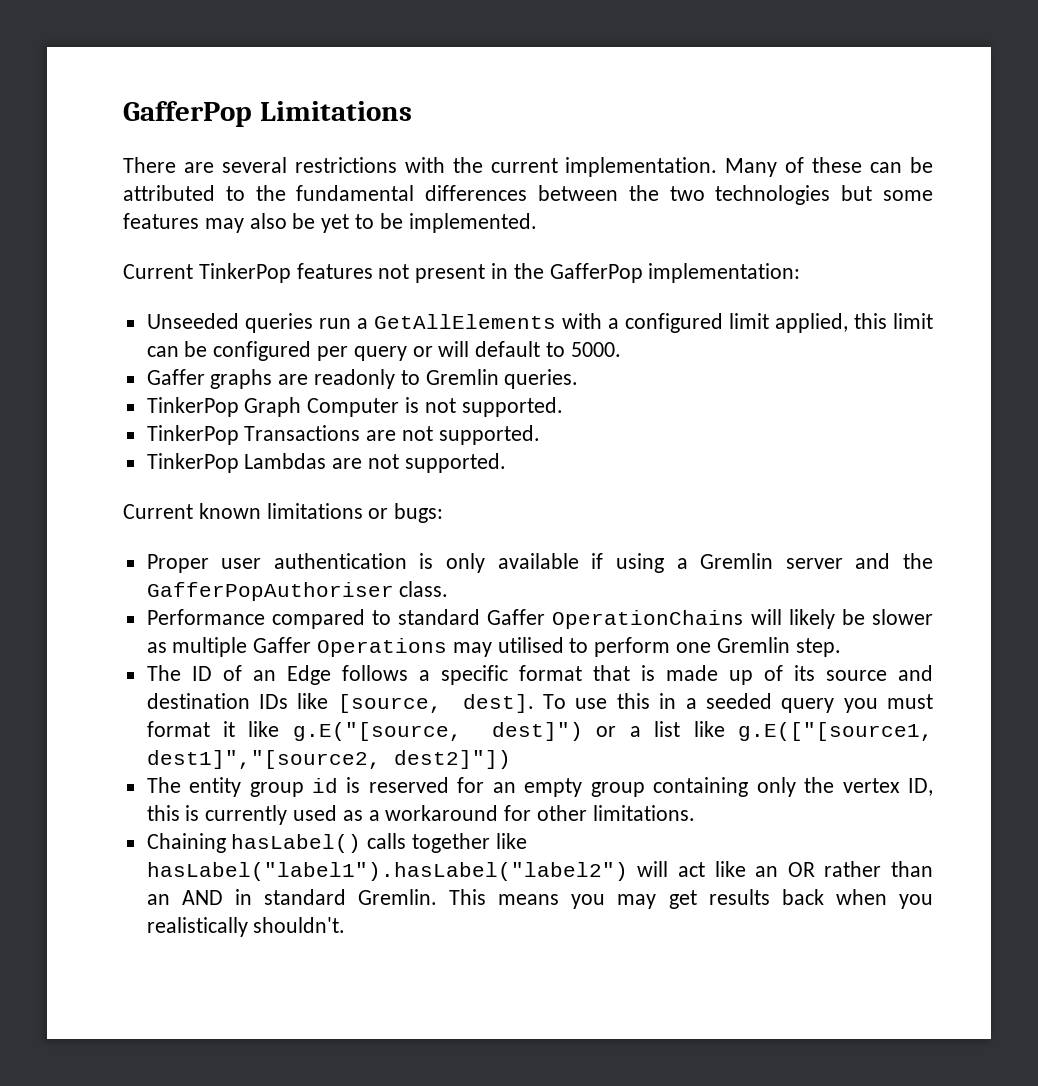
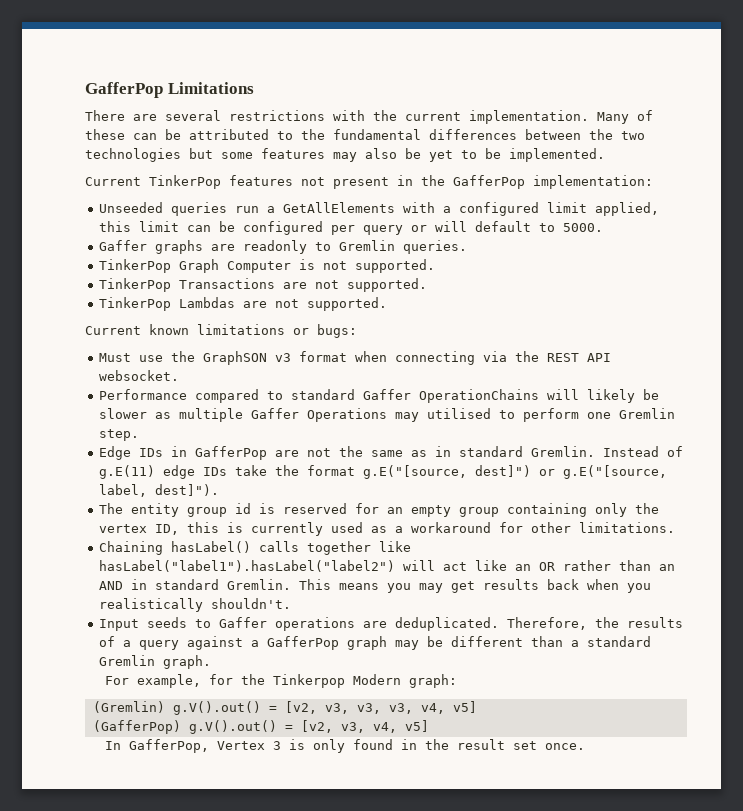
- Proper user authentication is only available if using a Gremlin server and the GafferPopAuthoriser class.
+ Must use the GraphSON v3 format when connecting via the REST API websocket.
- The ID of an Edge follows a specific format that is made up of its source and destination IDs like [source, dest]. To use this in a seeded query you must format it like g.E("[source, dest]") or a list like g.E(["[source1, dest1]","[source2, dest2]"])
+ Edge IDs in GafferPop are not the same as in standard Gremlin. Instead of g.E(11) edge IDs take the format g.E("[source, dest]") or g.E("[source, label, dest]").
+ Input seeds to Gaffer operations are deduplicated. Therefore, the results of a query against a GafferPop graph may be different than a standard Gremlin graph.
+ For example, for the Tinkerpop Modern graph:
+ (Gremlin) g.V().out() = [v2, v3, v3, v3, v4, v5]
+ (GafferPop) g.V().out() = [v2, v3, v4, v5]
+ In GafferPop, Vertex 3 is only found in the result set once.

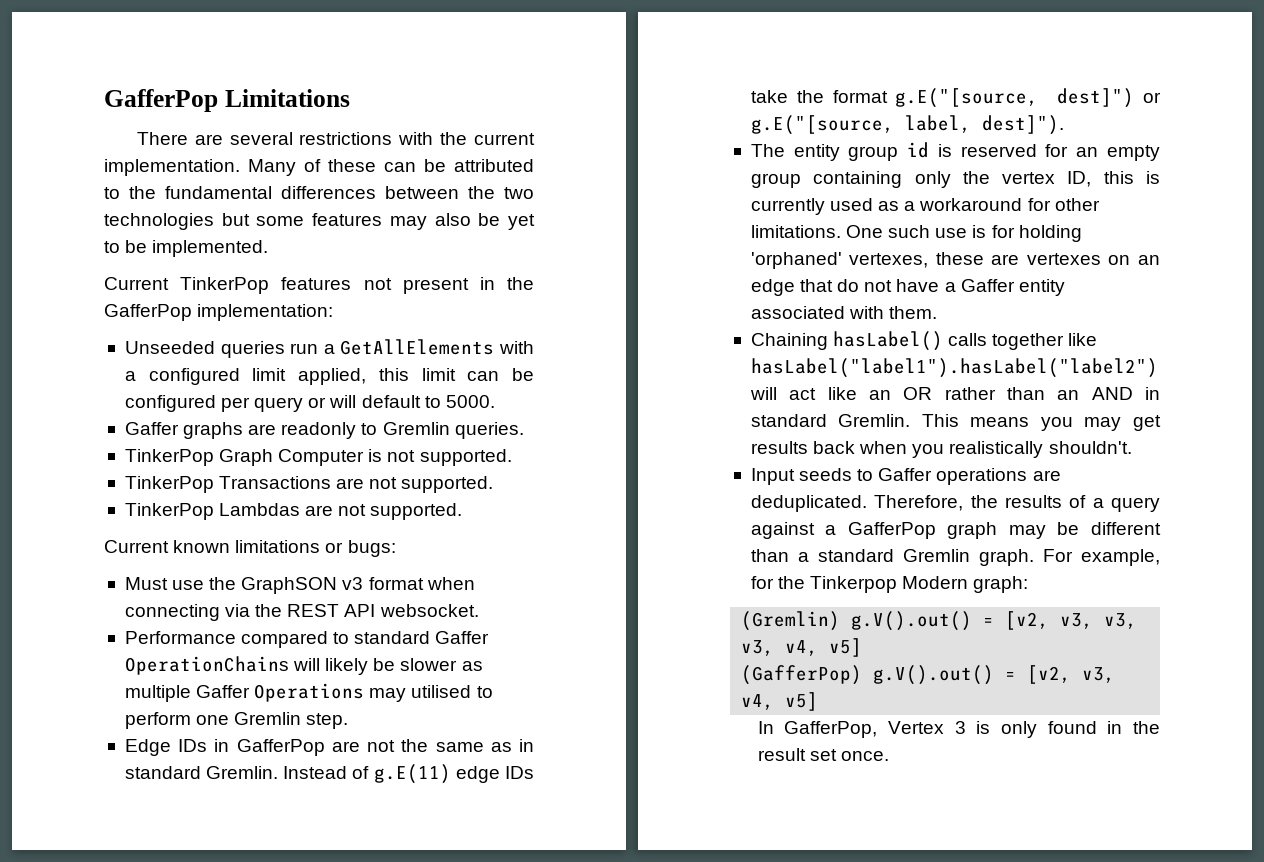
+ One such use is for holding 'orphaned' vertexes, these are vertexes on an edge that do not have a Gaffer entity associated with them.
- Therefore, the results of a query against a GafferPop graph may be different than a standard Gremlin graph.
- For example, for the Tinkerpop Modern graph:
+ Therefore, the results of a query against a GafferPop graph may be different than a standard Gremlin graph. For example, for the Tinkerpop Modern graph:

